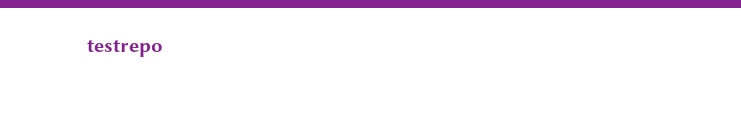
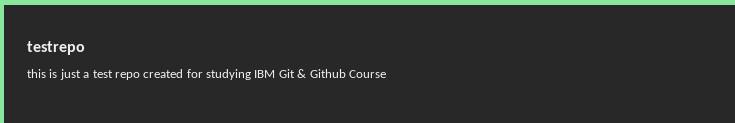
+ this is just a test repo created for studying IBM Git & Github Course

